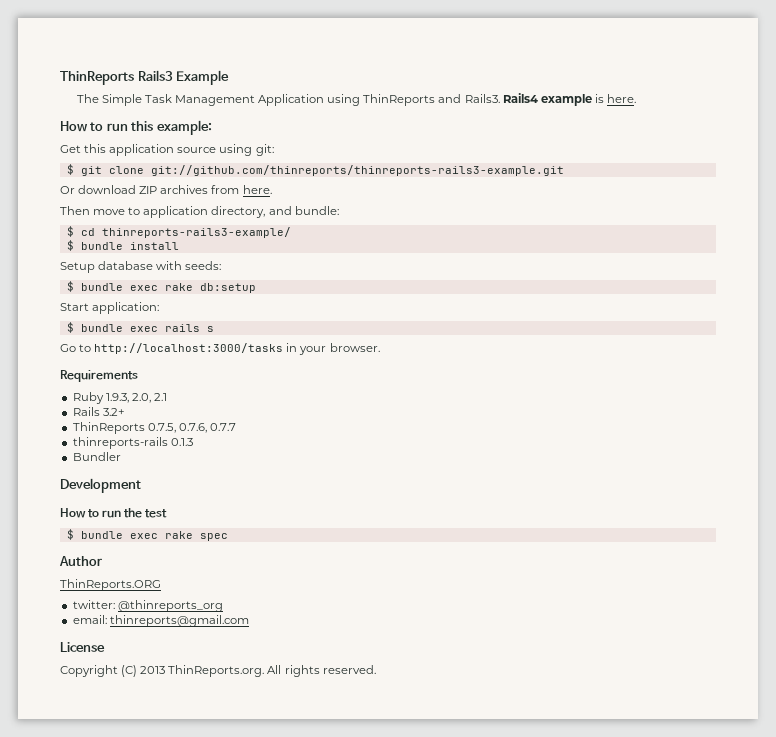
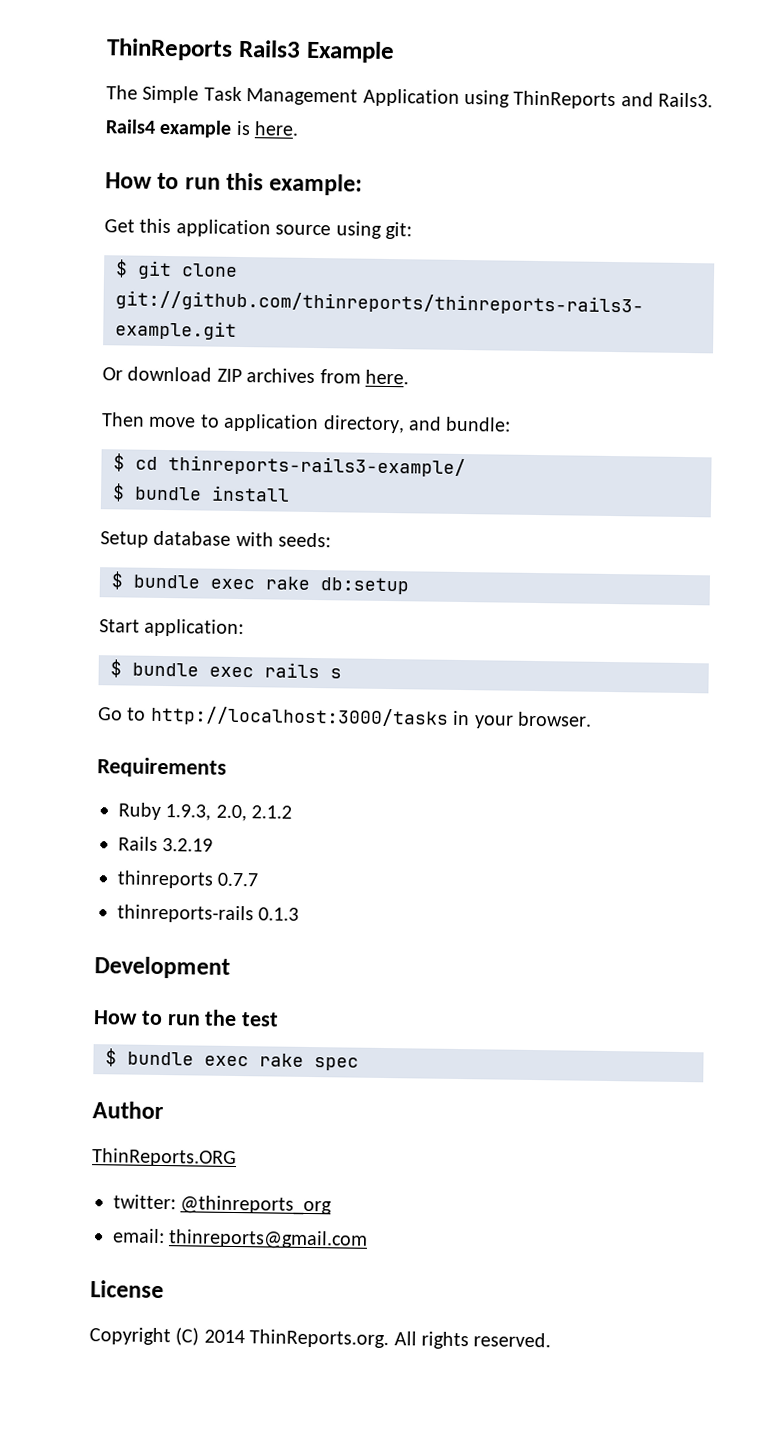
- Ruby 1.9.3, 2.0, 2.1
+ Ruby 1.9.3, 2.0, 2.1.2
- Rails 3.2+
- ThinReports 0.7.5, 0.7.6, 0.7.7
+ Rails 3.2.19
+ thinreports 0.7.7
- Bundler
- Copyright (C) 2013 ThinReports.org. All rights reserved.
+ Copyright (C) 2014 ThinReports.org. All rights reserved.

